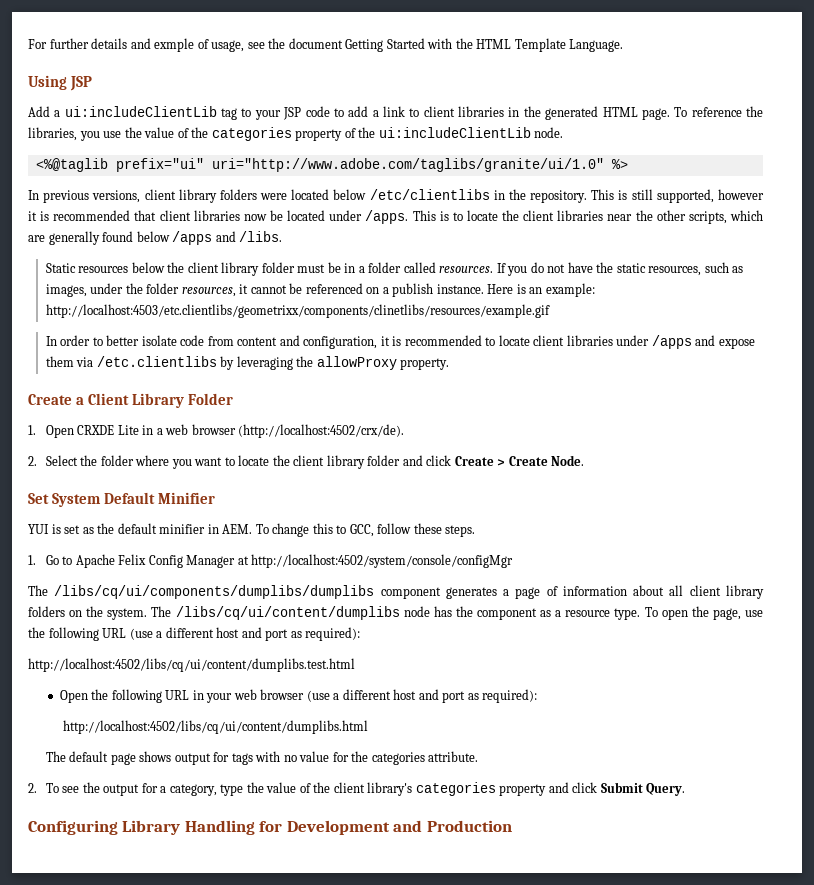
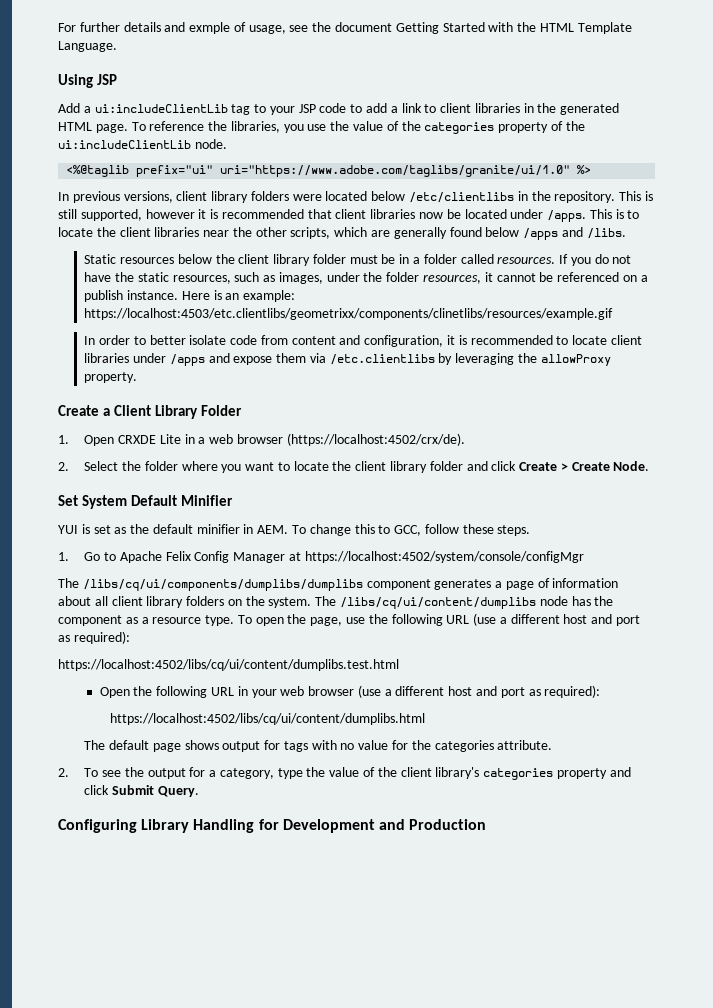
- <%@taglib prefix="ui" uri="http://www.adobe.com/taglibs/granite/ui/1.0" %>
+ <%@taglib prefix="ui" uri="https://www.adobe.com/taglibs/granite/ui/1.0" %>
- Here is an example: http://localhost:4503/etc.clientlibs/geometrixx/components/clinetlibs/resources/example.gif
+ Here is an example: https://localhost:4503/etc.clientlibs/geometrixx/components/clinetlibs/resources/example.gif
- 1. Open CRXDE Lite in a web browser (http://localhost:4502/crx/de).
+ 1. Open CRXDE Lite in a web browser (https://localhost:4502/crx/de).
- 1. Go to Apache Felix Config Manager at http://localhost:4502/system/console/configMgr
+ 1. Go to Apache Felix Config Manager at https://localhost:4502/system/console/configMgr
- http://localhost:4502/libs/cq/ui/content/dumplibs.test.html
+ https://localhost:4502/libs/cq/ui/content/dumplibs.test.html
- http://localhost:4502/libs/cq/ui/content/dumplibs.html
+ https://localhost:4502/libs/cq/ui/content/dumplibs.html

